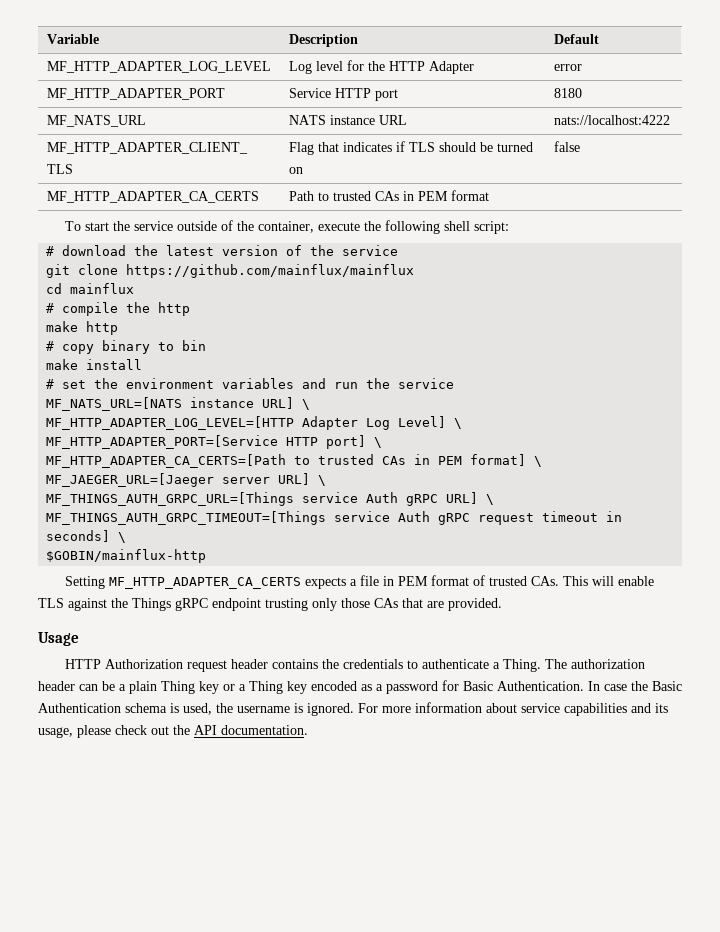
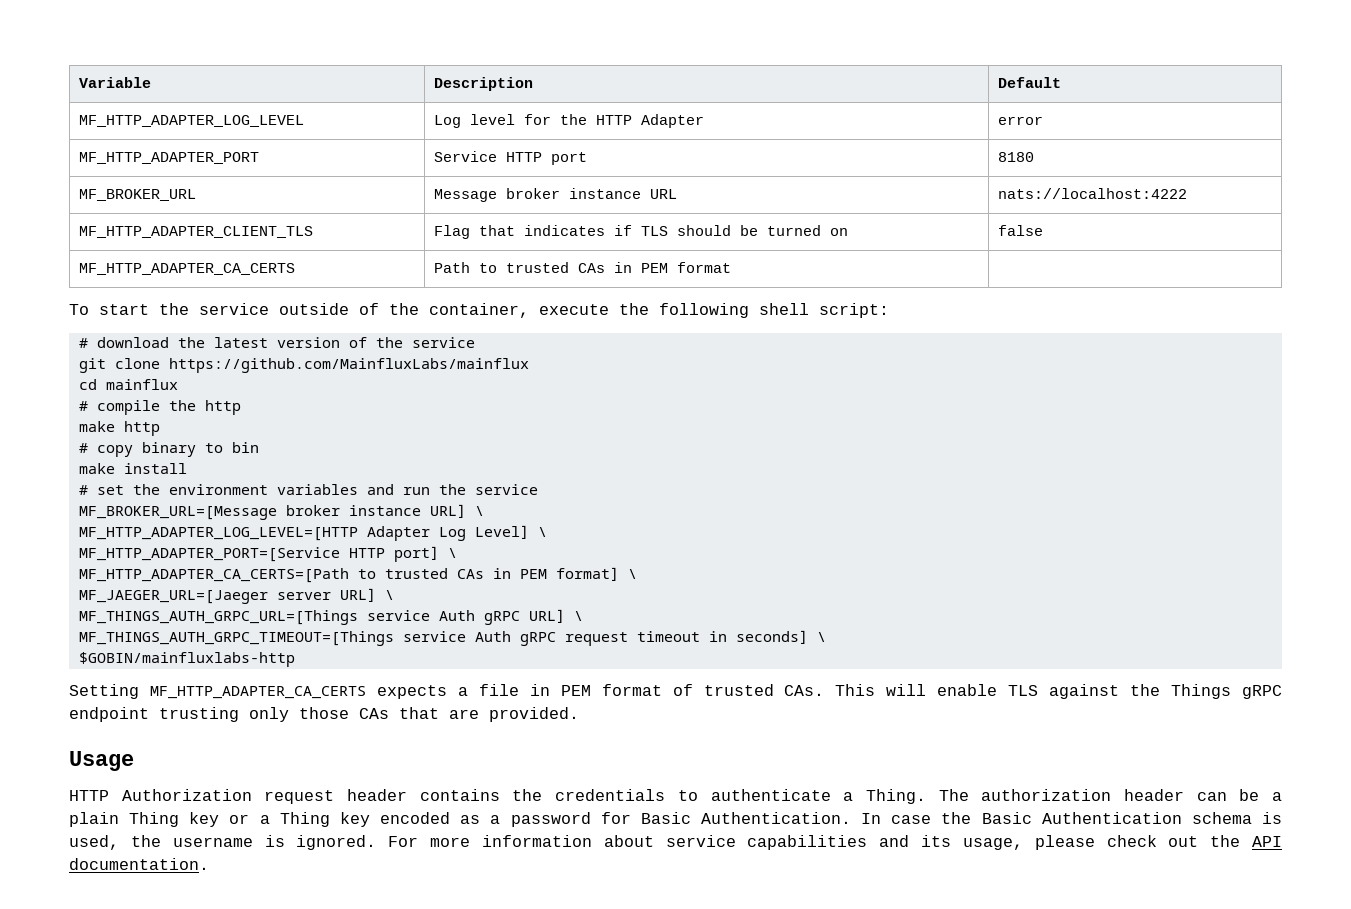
- MF_NATS_URL | NATS instance URL | nats://localhost:4222
+ MF_BROKER_URL | Message broker instance URL | nats://localhost:4222
- git clone https://github.com/mainflux/mainflux
+ git clone https://github.com/MainfluxLabs/mainflux
- MF_NATS_URL=[NATS instance URL] \
+ MF_BROKER_URL=[Message broker instance URL] \
- $GOBIN/mainflux-http
+ $GOBIN/mainfluxlabs-http

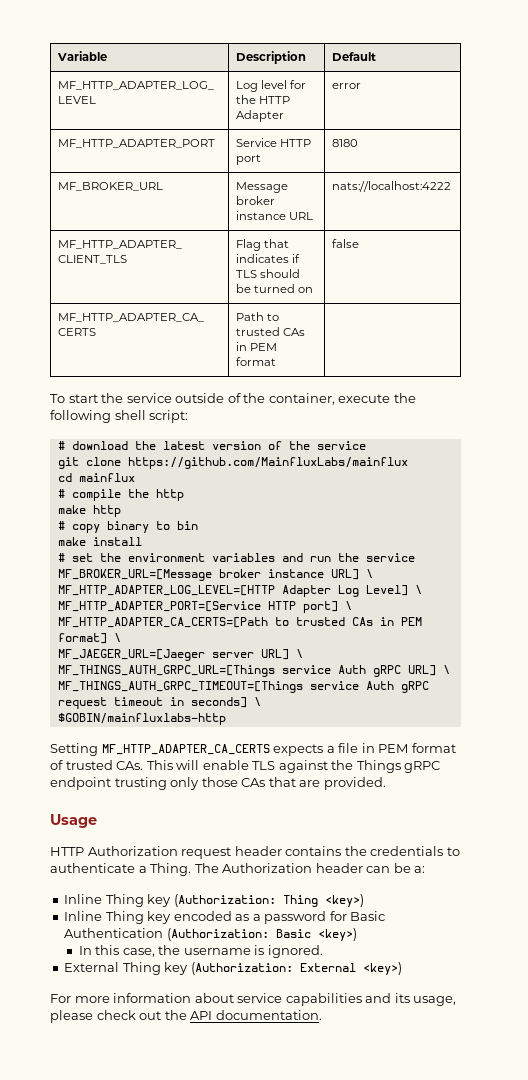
- The authorization header can be a plain Thing key or a Thing key encoded as a password for Basic Authentication. In case the Basic Authentication schema is used, the username is ignored. For more information about service capabilities and its usage, please check out the API documentation.
+ The Authorization header can be a:
+ Inline Thing key (Authorization: Thing <key>)
+ Inline Thing key encoded as a password for Basic Authentication (Authorization: Basic <key>)
+ In this case, the username is ignored.
+ External Thing key (Authorization: External <key>)
+ For more information about service capabilities and its usage, please check out the API documentation.

